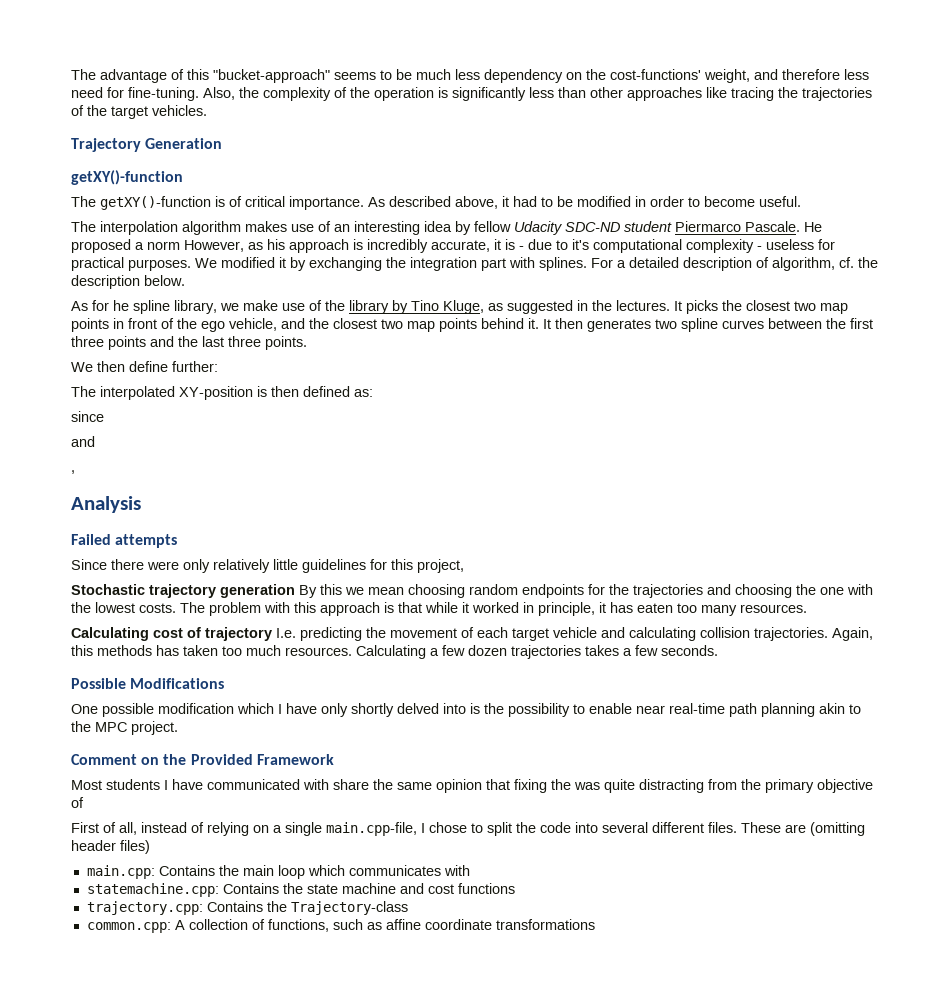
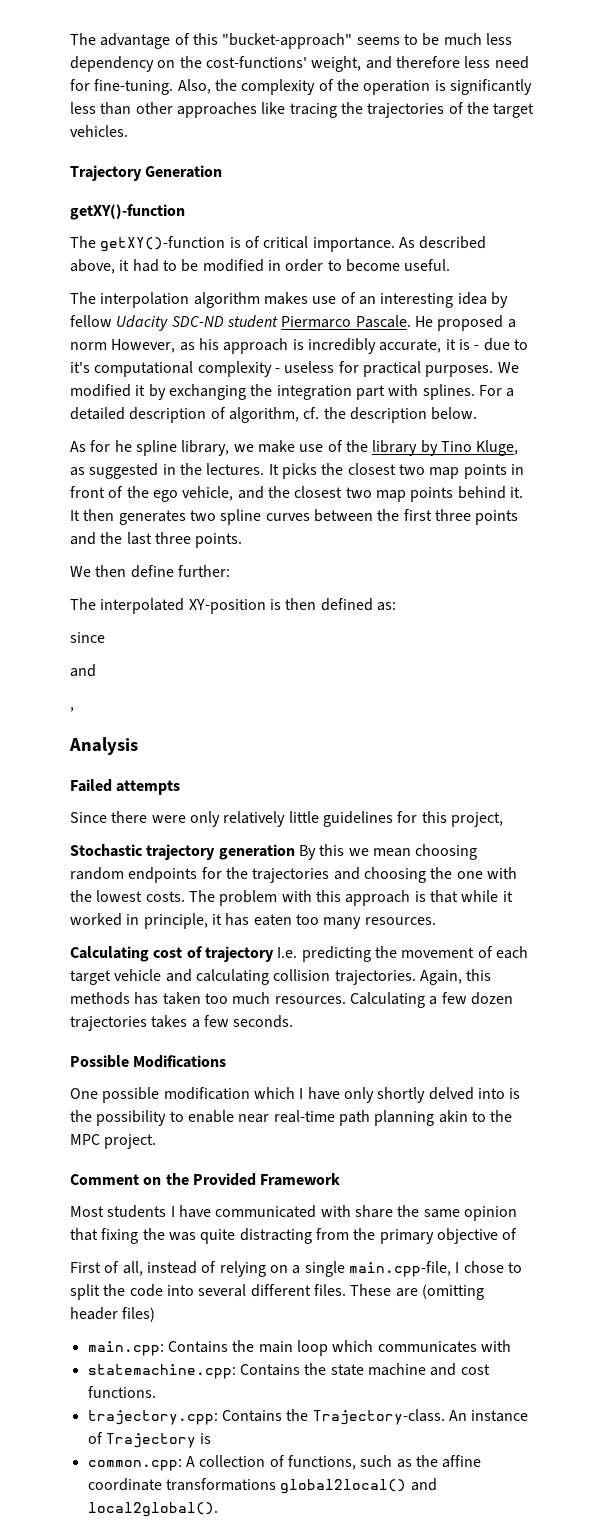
- statemachine.cpp: Contains the state machine and cost functions
+ statemachine.cpp: Contains the state machine and cost functions.
- trajectory.cpp: Contains the Trajectory-class
+ trajectory.cpp: Contains the Trajectory-class. An instance of Trajectory is
- common.cpp: A collection of functions, such as affine coordinate transformations
+ common.cpp: A collection of functions, such as the affine coordinate transformations global2local() and local2global().

